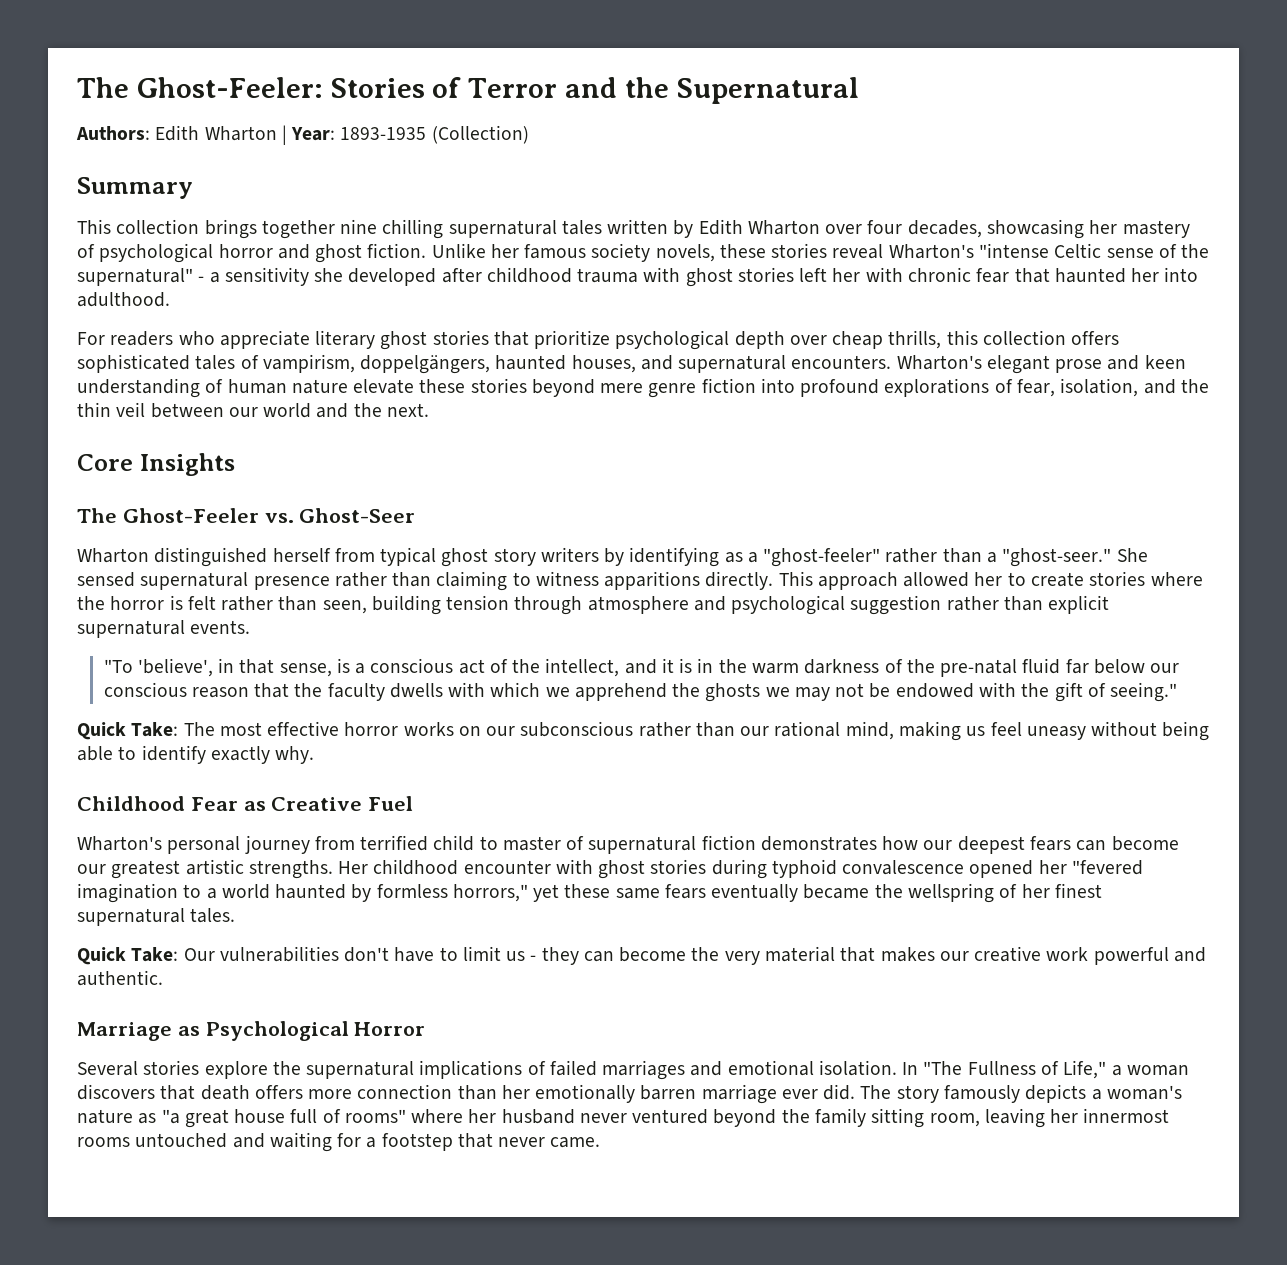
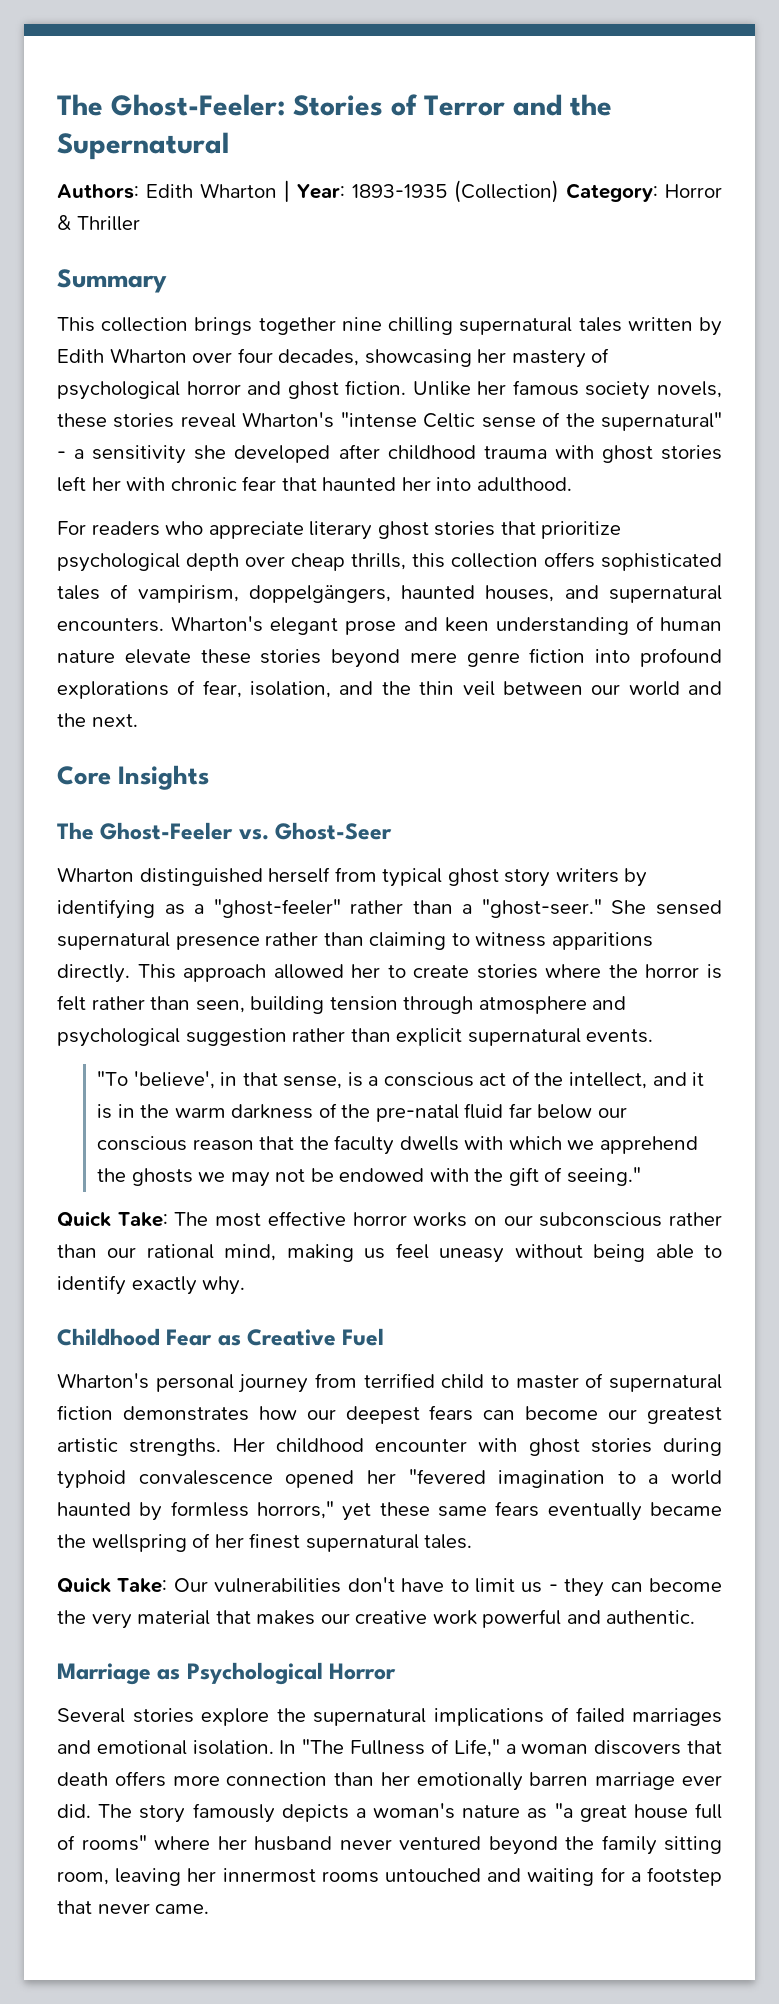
- Authors: Edith Wharton | Year: 1893-1935 (Collection)
+ Authors: Edith Wharton | Year: 1893-1935 (Collection) Category: Horror & Thriller

